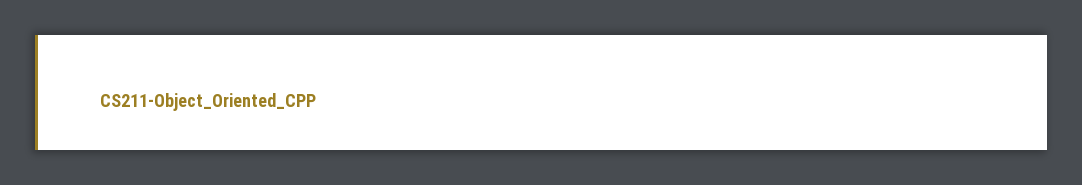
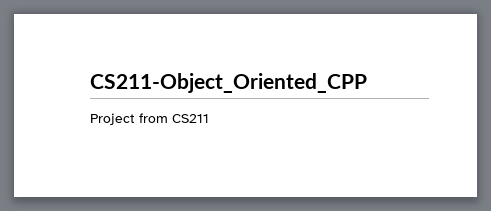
+ Project from CS211

